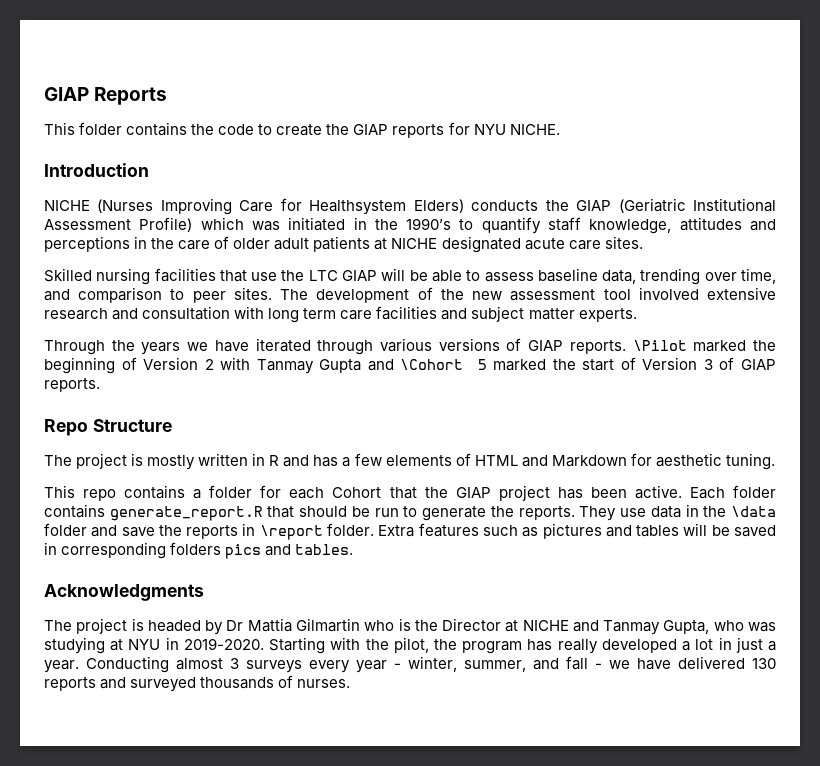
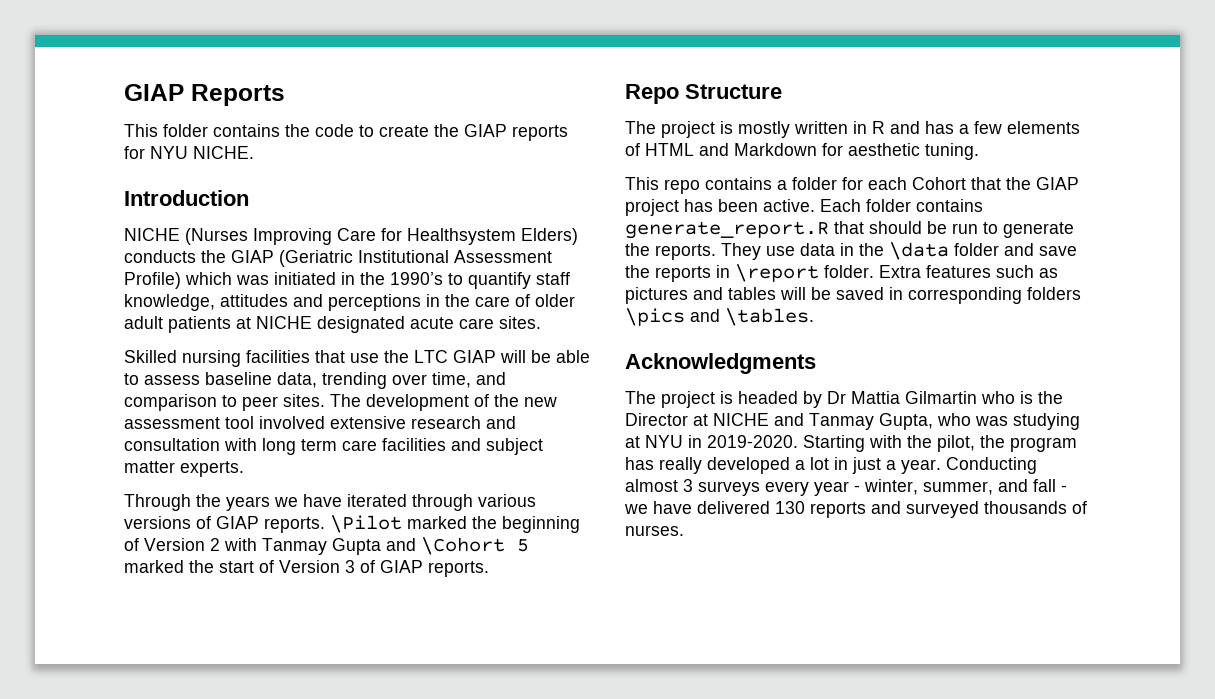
- Extra features such as pictures and tables will be saved in corresponding folders pics and tables.
+ Extra features such as pictures and tables will be saved in corresponding folders \pics and \tables.

